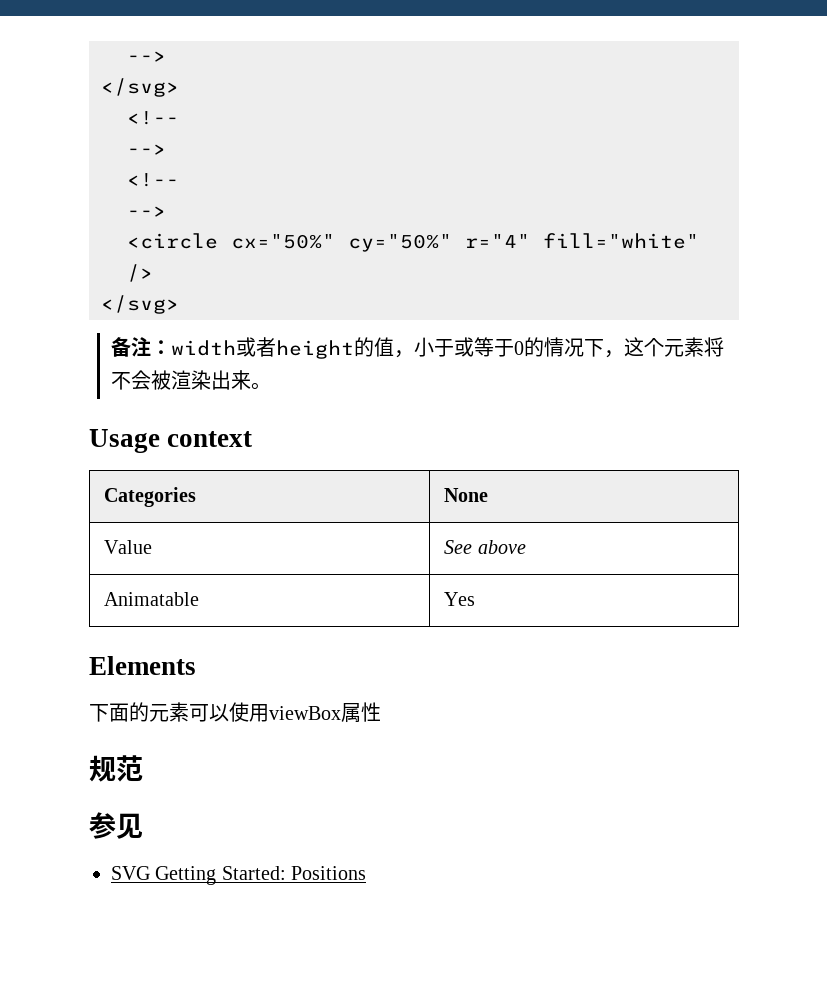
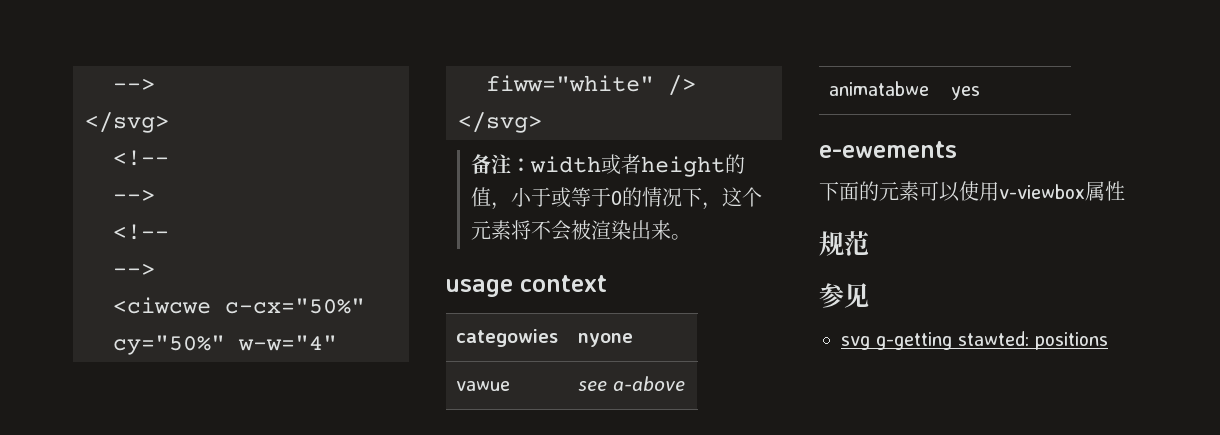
- <circle cx="50%" cy="50%" r="4" fill="white" />
+ <ciwcwe c-cx="50%" cy="50%" w-w="4" fiww="white" />
- Usage context
+ usage context
- Categories | None
- Value | See above
- Animatable | Yes
- Elements
+ categowies | nyone
+ vawue | see a-above
+ animatabwe | yes
+ e-ewements
- 下面的元素可以使用viewBox属性
+ 下面的元素可以使用v-viewbox属性
- SVG Getting Started: Positions
+ svg g-getting stawted: positions

